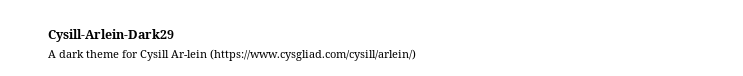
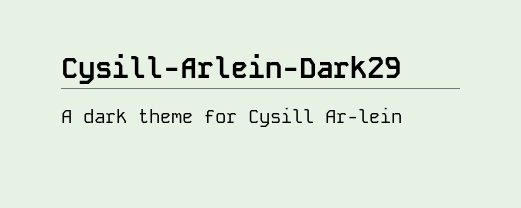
- A dark theme for Cysill Ar-lein (https://www.cysgliad.com/cysill/arlein/)
+ A dark theme for Cysill Ar-lein

